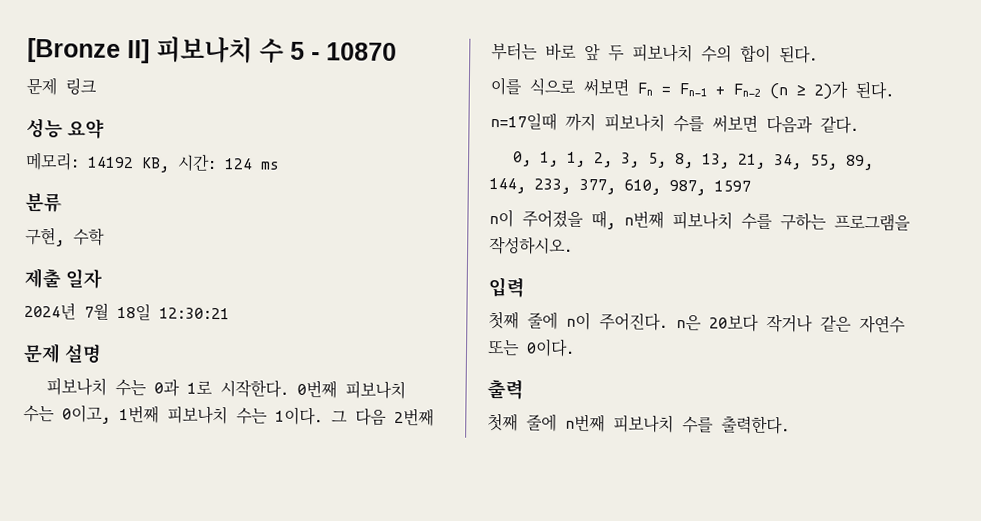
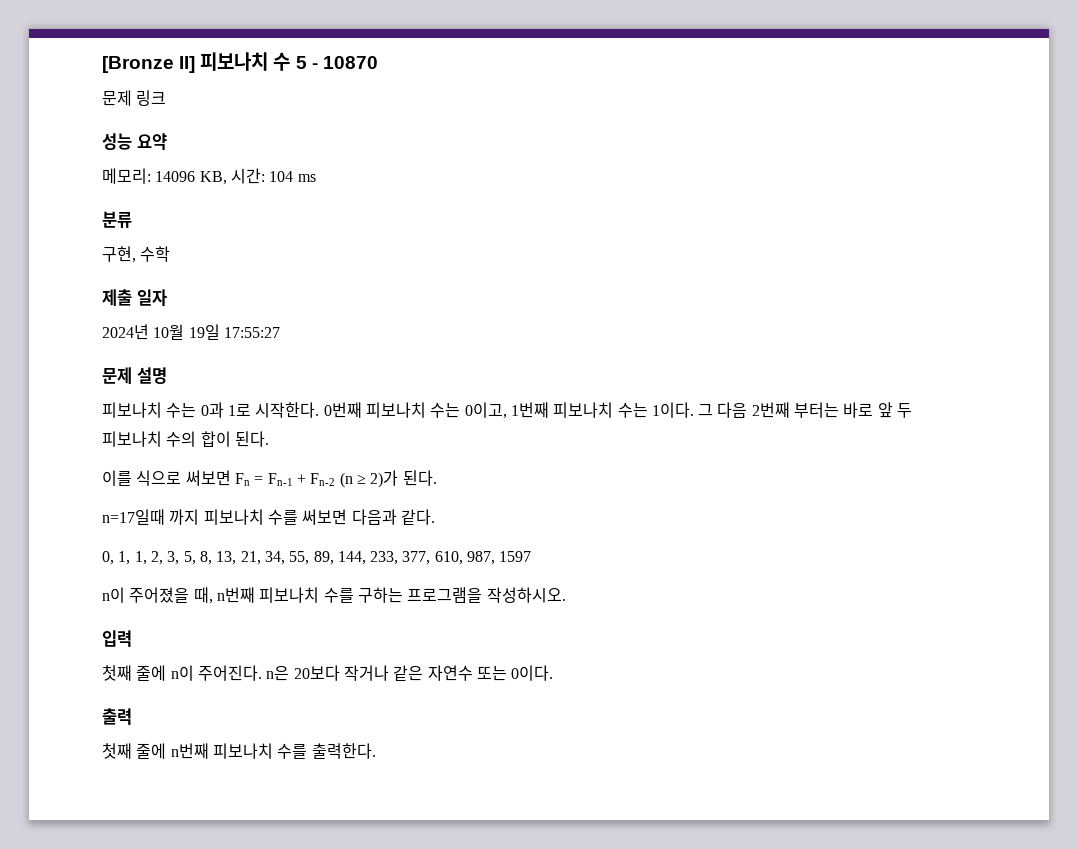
- 메모리: 14192 KB, 시간: 124 ms
+ 메모리: 14096 KB, 시간: 104 ms
- 2024년 7월 18일 12:30:21
+ 2024년 10월 19일 17:55:27

